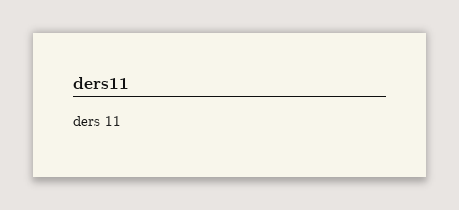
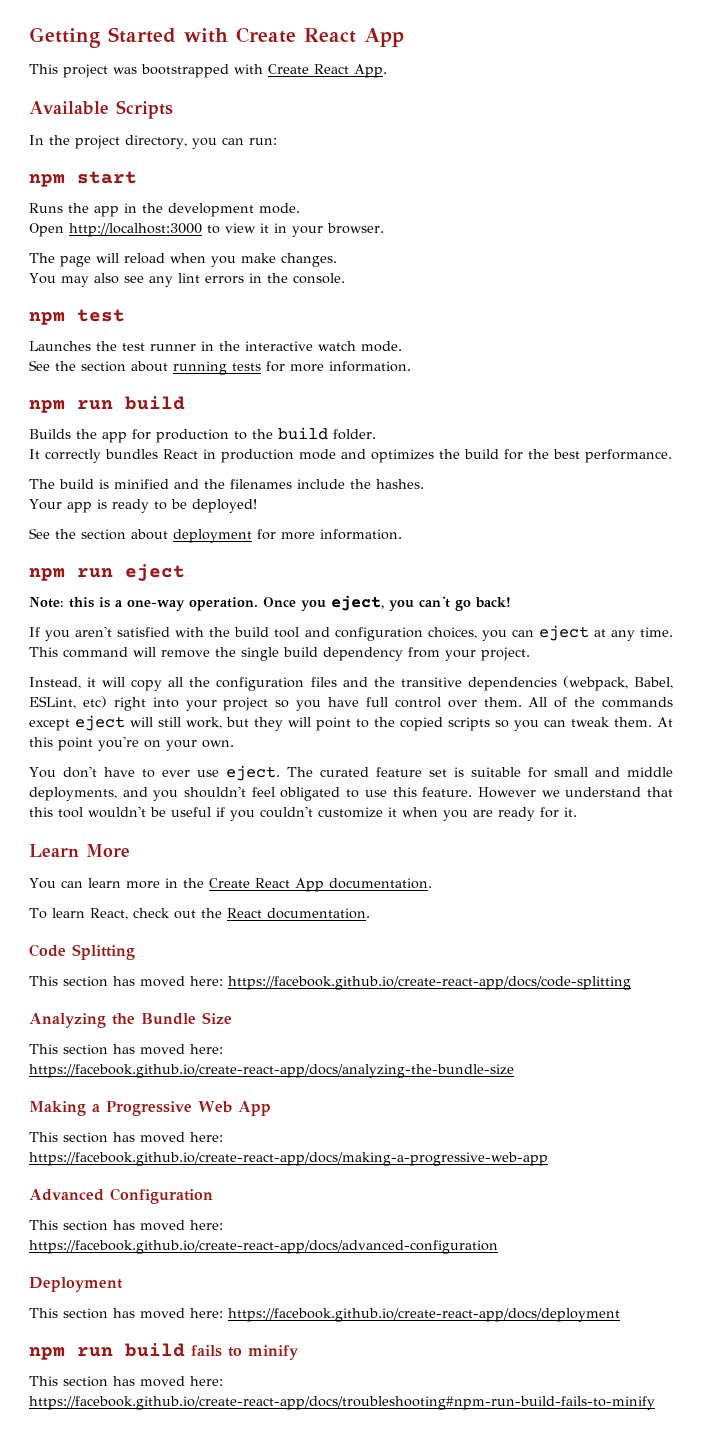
- ders11
- ders 11
+ Getting Started with Create React App
+ This project was bootstrapped with Create React App.
+ Available Scripts
+ In the project directory, you can run:
+ npm start
+ Runs the app in the development mode.
+ Open http://localhost:3000 to view it in your browser.
+ The page will reload when you make changes.
+ You may also see any lint errors in the console.
+ npm test
+ Launches the test runner in the interactive watch mode.
+ See the section about running tests for more information.
+ npm run build
+ Builds the app for production to the build folder.
+ It correctly bundles React in production mode and optimizes the build for the best performance.
+ The build is minified and the filenames include the hashes.
+ Your app is ready to be deployed!
+ See the section about deployment for more information.
+ npm run eject
+ Note: this is a one-way operation. Once you eject, you can't go back!
+ If you aren't satisfied with the build tool and configuration choices, you can eject at any time. This command will remove the single build dependency from your project.
+ Instead, it will copy all the configuration files and the transitive dependencies (webpack, Babel, ESLint, etc) right into your project so you have full control over them. All of the commands except eject will still work, but they will point to the copied scripts so you can tweak them. At this point you're on your own.
+ You don't have to ever use eject. The curated feature set is suitable for small and middle deployments, and you shouldn't feel obligated to use this feature. However we understand that this tool wouldn't be useful if you couldn't customize it when you are ready for it.
+ Learn More
+ You can learn more in the Create React App documentation.
+ To learn React, check out the React documentation.
+ Code Splitting
+ This section has moved here: https://facebook.github.io/create-react-app/docs/code-splitting
+ Analyzing the Bundle Size
+ This section has moved here: https://facebook.github.io/create-react-app/docs/analyzing-the-bundle-size
+ Making a Progressive Web App
+ This section has moved here: https://facebook.github.io/create-react-app/docs/making-a-progressive-web-app
+ Advanced Configuration
+ This section has moved here: https://facebook.github.io/create-react-app/docs/advanced-configuration
+ Deployment
+ This section has moved here: https://facebook.github.io/create-react-app/docs/deployment
+ npm run build fails to minify
+ This section has moved here: https://facebook.github.io/create-react-app/docs/troubleshooting#npm-run-build-fails-to-minify

